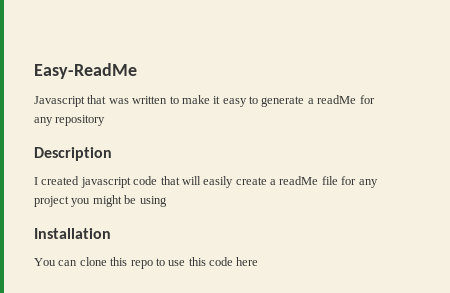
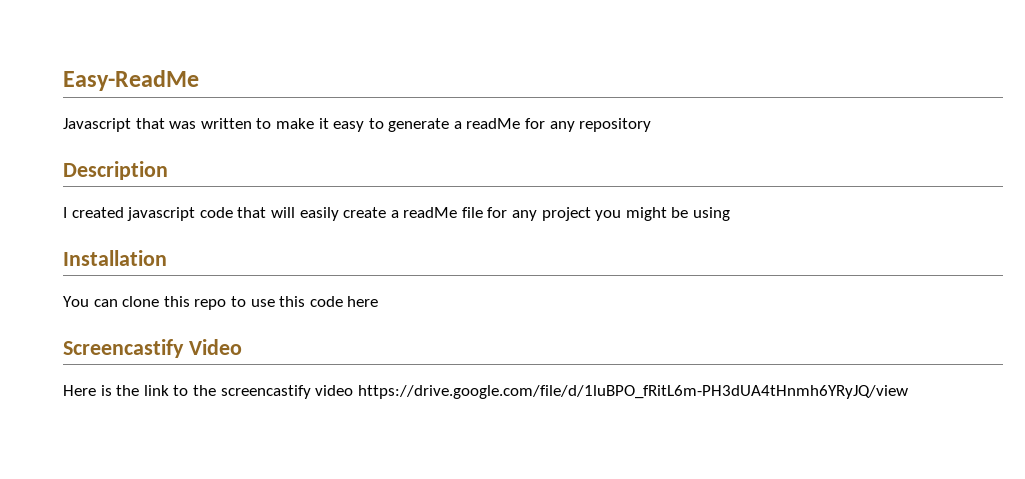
+ Screencastify Video
+ Here is the link to the screencastify video https://drive.google.com/file/d/1luBPO_fRitL6m-PH3dUA4tHnmh6YRyJQ/view

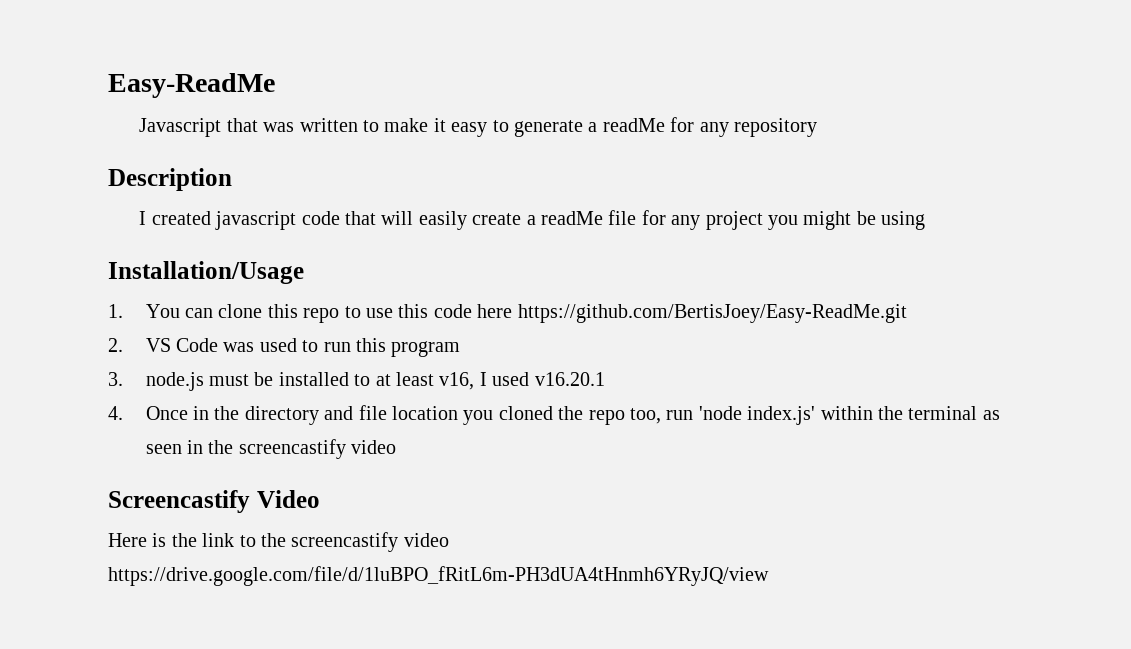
- Installation
- You can clone this repo to use this code here
+ Installation/Usage
+ 1. You can clone this repo to use this code here https://github.com/BertisJoey/Easy-ReadMe.git
+ 2. VS Code was used to run this program
+ 3. node.js must be installed to at least v16, I used v16.20.1
+ 4. Once in the directory and file location you cloned the repo too, run 'node index.js' within the terminal as seen in the screencastify video

